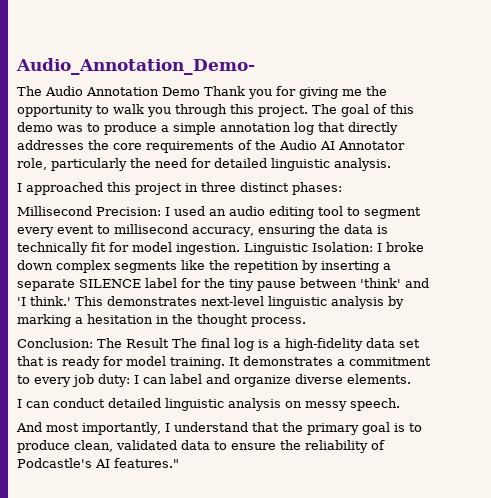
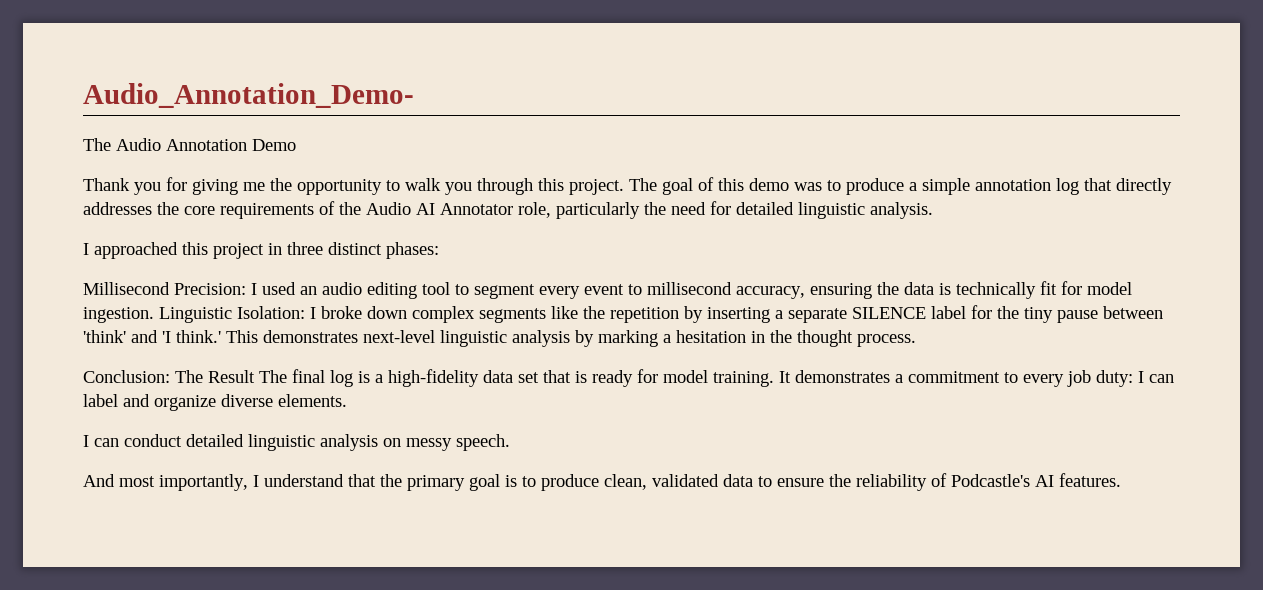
- The Audio Annotation Demo Thank you for giving me the opportunity to walk you through this project.
+ The Audio Annotation Demo
+ Thank you for giving me the opportunity to walk you through this project.
- And most importantly, I understand that the primary goal is to produce clean, validated data to ensure the reliability of Podcastle's AI features."
+ And most importantly, I understand that the primary goal is to produce clean, validated data to ensure the reliability of Podcastle's AI features.

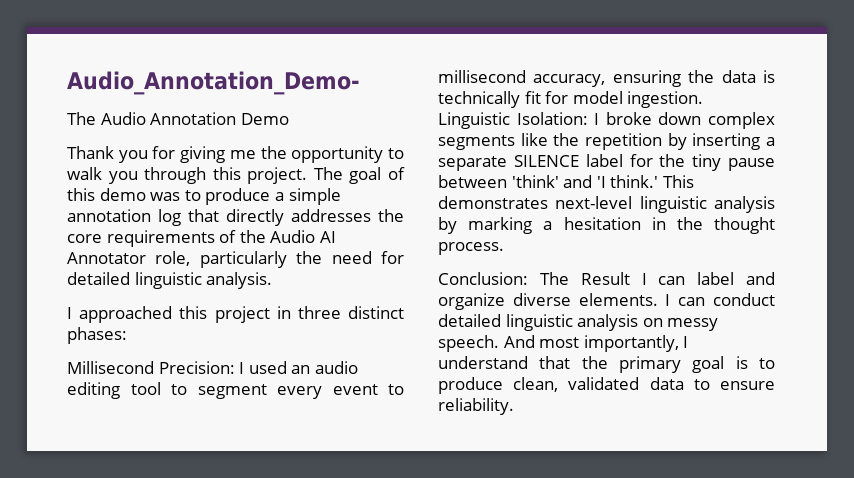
- Conclusion: The Result The final log is a high-fidelity data set that is ready for model training. It demonstrates a commitment to every job duty: I can label and organize diverse elements.
- I can conduct detailed linguistic analysis on messy speech.
- And most importantly, I understand that the primary goal is to produce clean, validated data to ensure the reliability of Podcastle's AI features.
+ Conclusion: The Result I can label and organize diverse elements. I can conduct detailed linguistic analysis on messy speech. And most importantly, I understand that the primary goal is to produce clean, validated data to ensure reliability.

